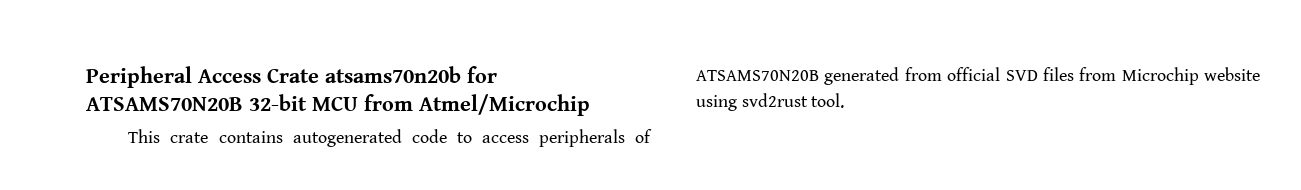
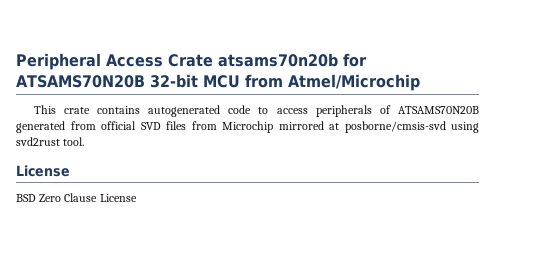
- This crate contains autogenerated code to access peripherals of ATSAMS70N20B generated from official SVD files from Microchip website using svd2rust tool.
+ This crate contains autogenerated code to access peripherals of ATSAMS70N20B generated from official SVD files from Microchip mirrored at posborne/cmsis-svd using svd2rust tool.
+ License
+ BSD Zero Clause License

